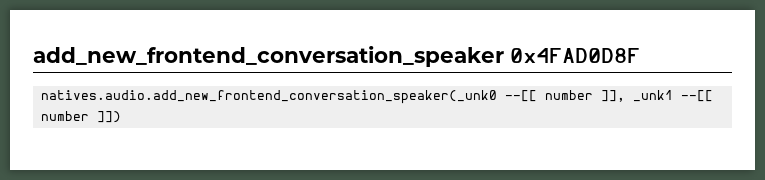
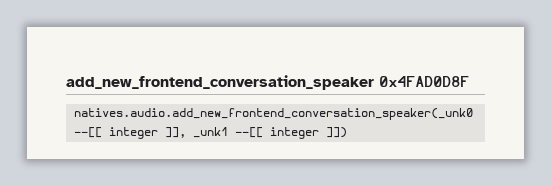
- natives.audio.add_new_frontend_conversation_speaker(_unk0 --[[ number ]], _unk1 --[[ number ]])
+ natives.audio.add_new_frontend_conversation_speaker(_unk0 --[[ integer ]], _unk1 --[[ integer ]])

